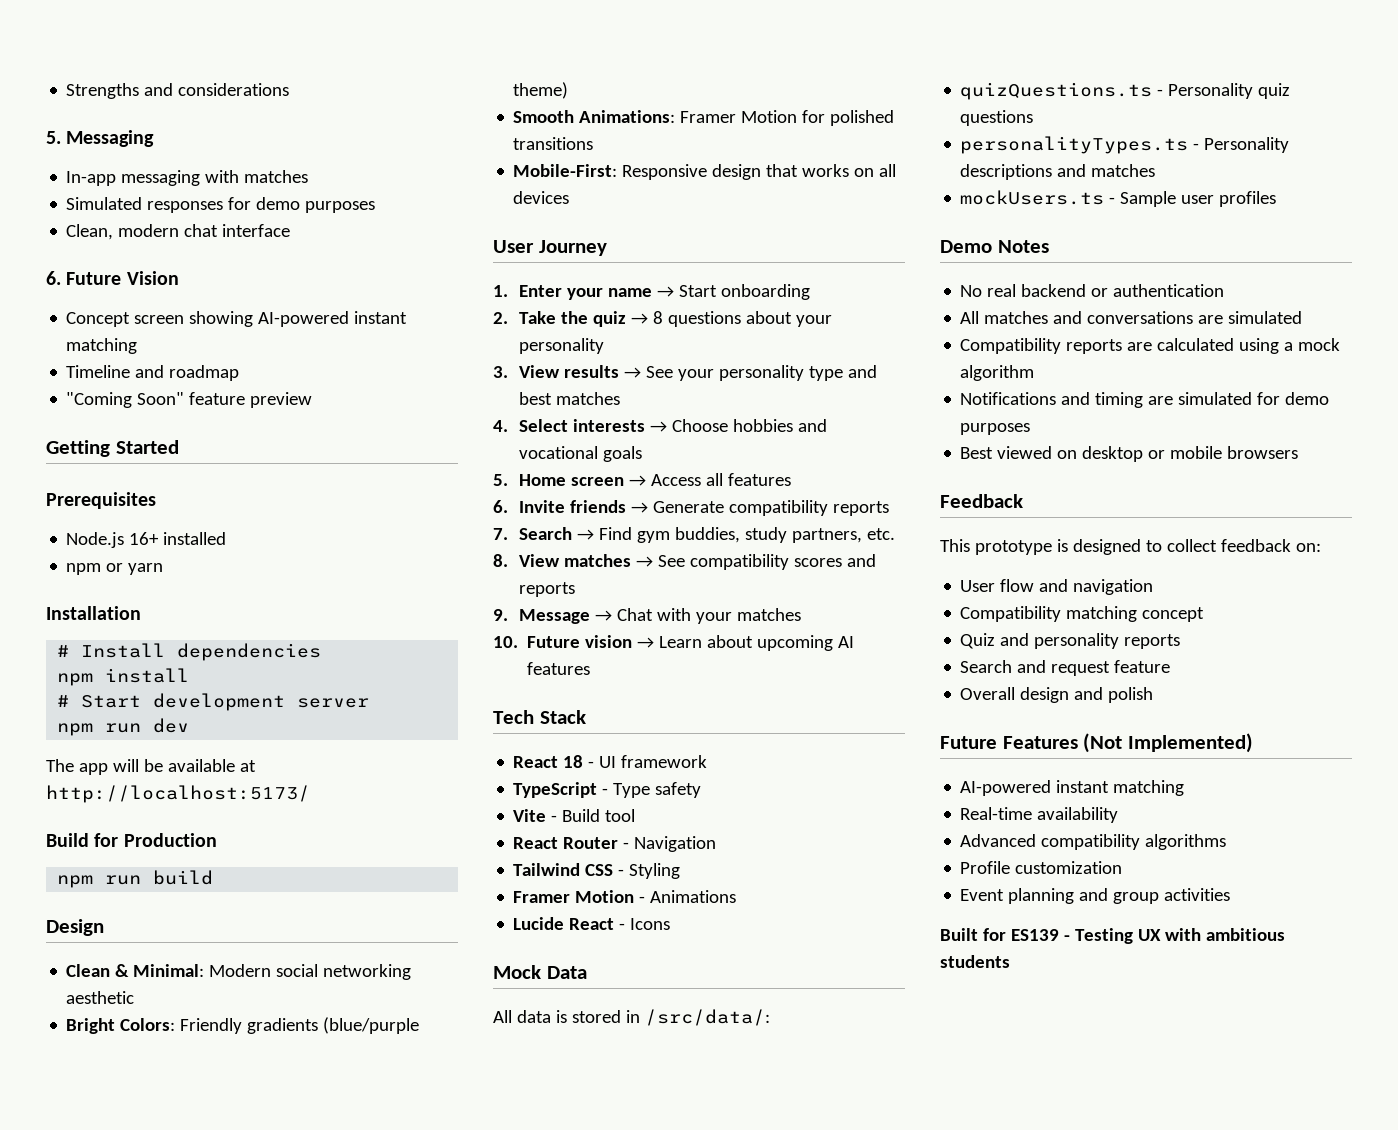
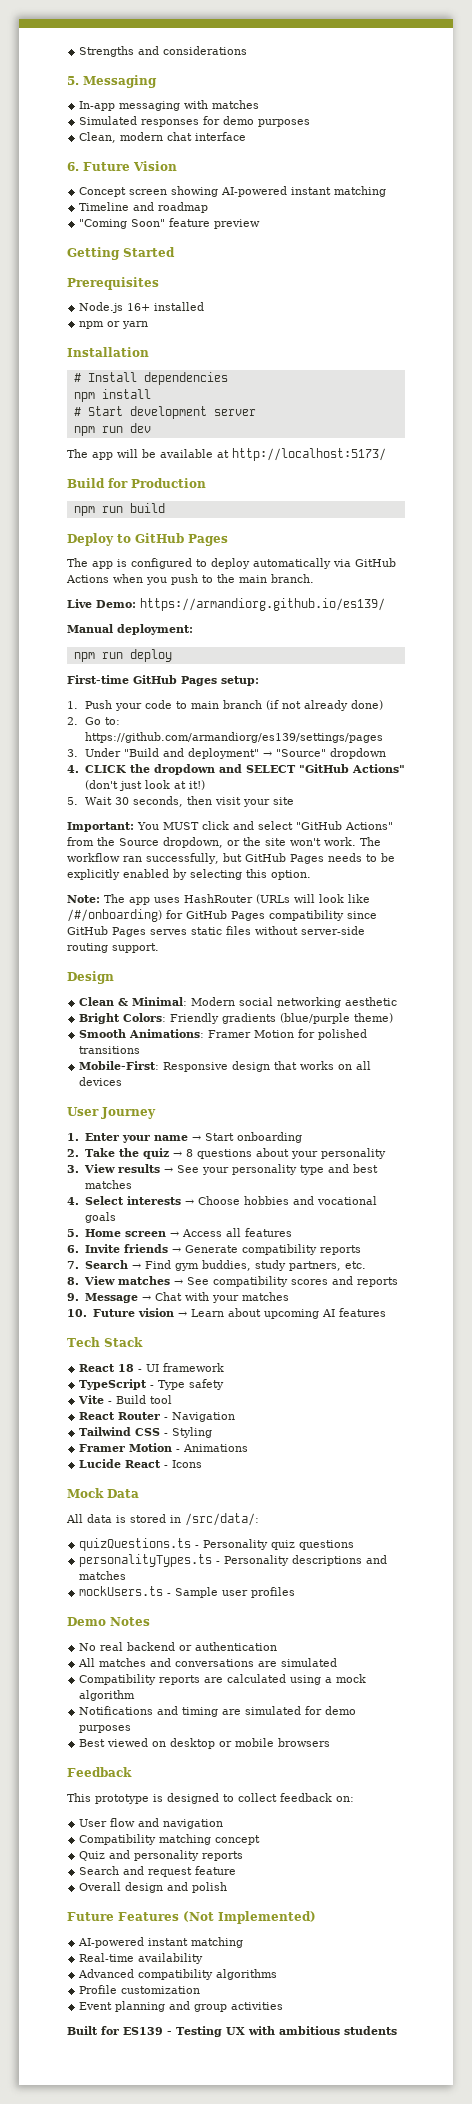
+ Deploy to GitHub Pages
+ The app is configured to deploy automatically via GitHub Actions when you push to the main branch.
+ Live Demo: https://armandiorg.github.io/es139/
+ Manual deployment:
+ npm run deploy
+ First-time GitHub Pages setup:
+ 1. Push your code to main branch (if not already done)
+ 2. Go to: https://github.com/armandiorg/es139/settings/pages
+ 3. Under "Build and deployment" → "Source" dropdown
+ 4. CLICK the dropdown and SELECT "GitHub Actions" (don't just look at it!)
+ 5. Wait 30 seconds, then visit your site
+ Important: You MUST click and select "GitHub Actions" from the Source dropdown, or the site won't work. The workflow ran successfully, but GitHub Pages needs to be explicitly enabled by selecting this option.
+ Note: The app uses HashRouter (URLs will look like /#/onboarding) for GitHub Pages compatibility since GitHub Pages serves static files without server-side routing support.

